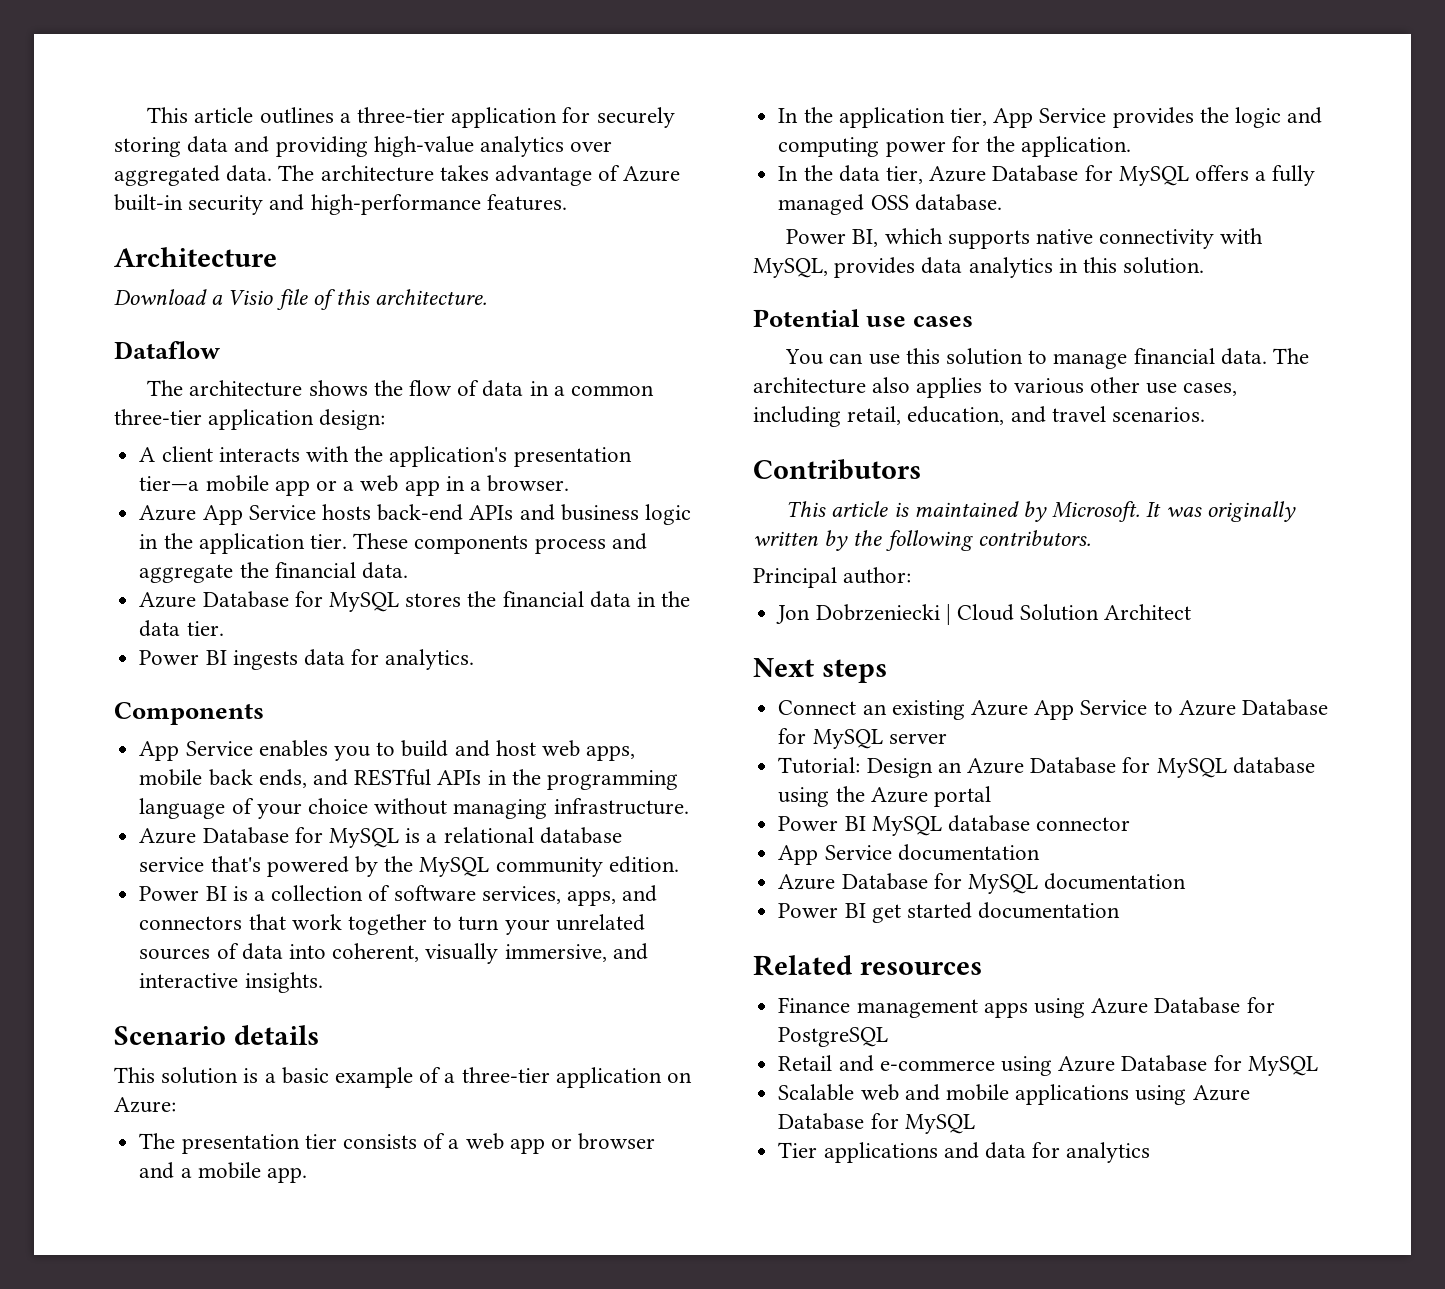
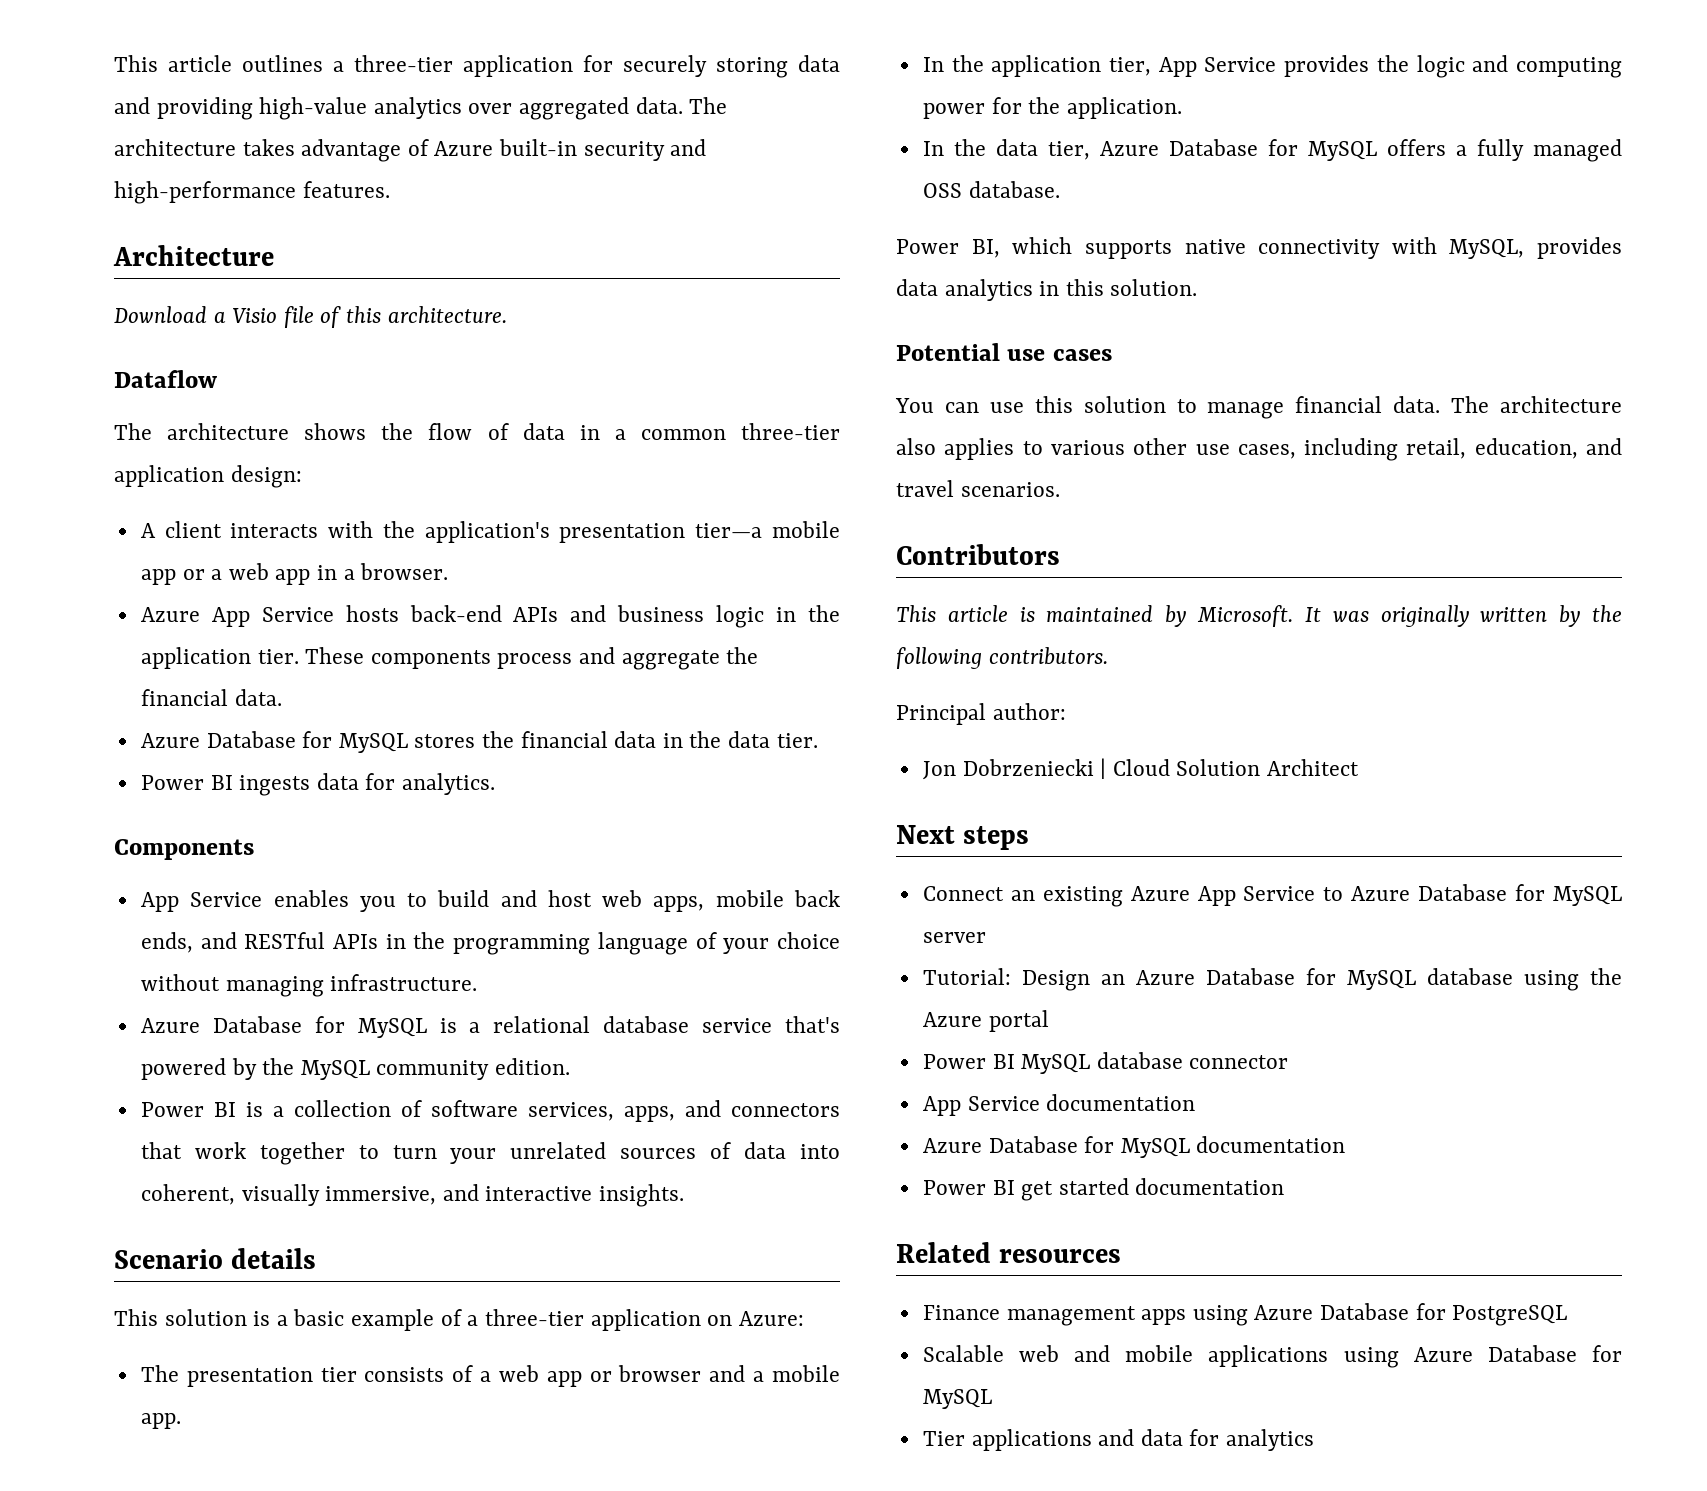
- Retail and e-commerce using Azure Database for MySQL

